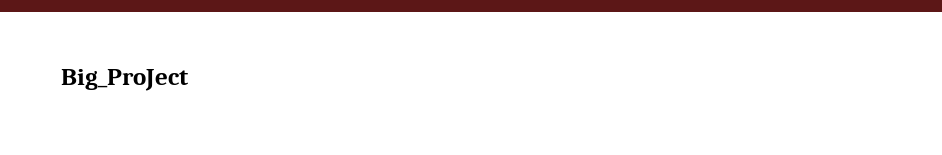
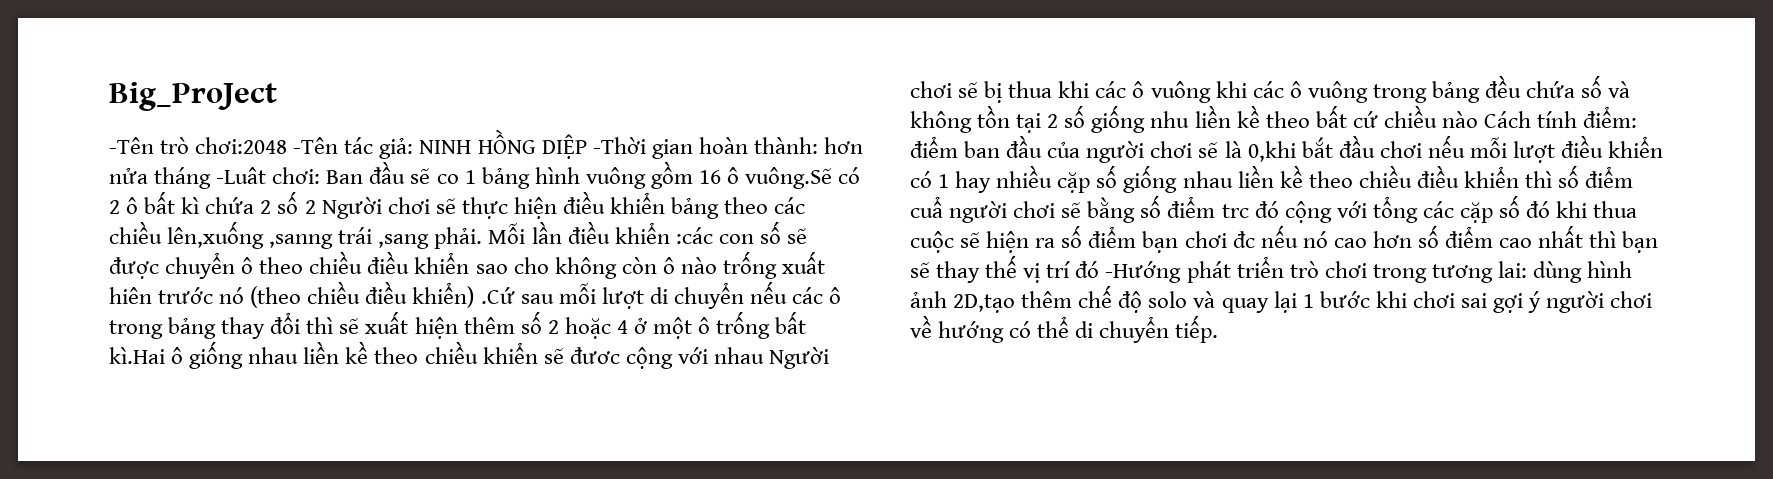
+ -Tên trò chơi:2048 -Tên tác giả: NINH HỒNG DIỆP -Thời gian hoàn thành: hơn nửa tháng -Luât chơi: Ban đầu sẽ co 1 bảng hình vuông gồm 16 ô vuông.Sẽ có 2 ô bất kì chứa 2 số 2 Người chơi sẽ thực hiện điều khiển bảng theo các chiều lên,xuống ,sanng trái ,sang phải. Mỗi lần điều khiển :các con số sẽ được chuyển ô theo chiều điều khiển sao cho không còn ô nào trống xuất hiên trước nó (theo chiều điều khiển) .Cứ sau mỗi lượt di chuyển nếu các ô trong bảng thay đổi thì sẽ xuất hiện thêm số 2 hoặc 4 ở một ô trống bất kì.Hai ô giống nhau liền kề theo chiều khiển sẽ đươc cộng với nhau Người chơi sẽ bị thua khi các ô vuông khi các ô vuông trong bảng đều chứa số và không tồn tại 2 số giống nhu liền kề theo bất cứ chiều nào Cách tính điểm: điểm ban đầu của người chơi sẽ là 0,khi bắt đầu chơi nếu mỗi lượt điều khiển có 1 hay nhiều cặp số giống nhau liền kề theo chiều điều khiển thì số điểm cuẩ người chơi sẽ bằng số điểm trc đó cộng với tổng các cặp số đó khi thua cuộc sẽ hiện ra số điểm bạn chơi đc nếu nó cao hơn số điểm cao nhất thì bạn sẽ thay thế vị trí đó -Hướng phát triển trò chơi trong tương lai: dùng hình ảnh 2D,tạo thêm chế độ solo và quay lại 1 bước khi chơi sai gợi ý người chơi về hướng có thể di chuyển tiếp.

